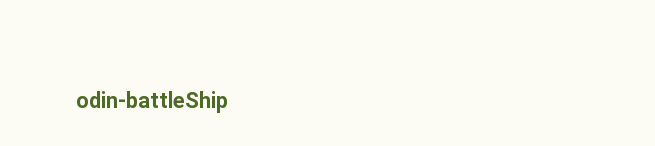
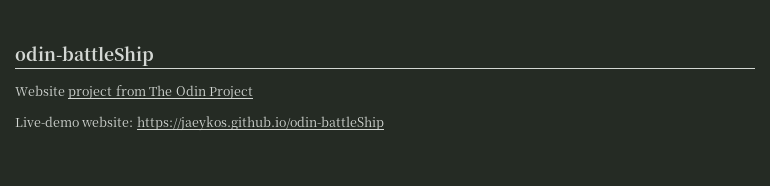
+ Website project from The Odin Project
+ Live-demo website: https://jaeykos.github.io/odin-battleShip

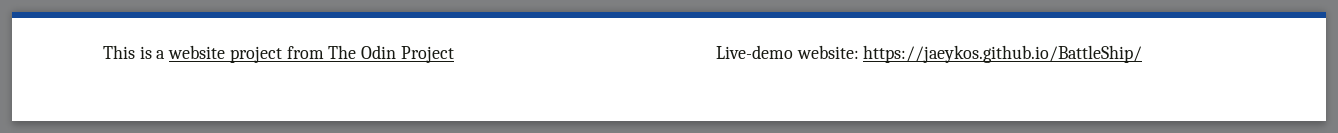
- odin-battleShip
- Website project from The Odin Project
+ This is a website project from The Odin Project
- Live-demo website: https://jaeykos.github.io/odin-battleShip
+ Live-demo website: https://jaeykos.github.io/BattleShip/

